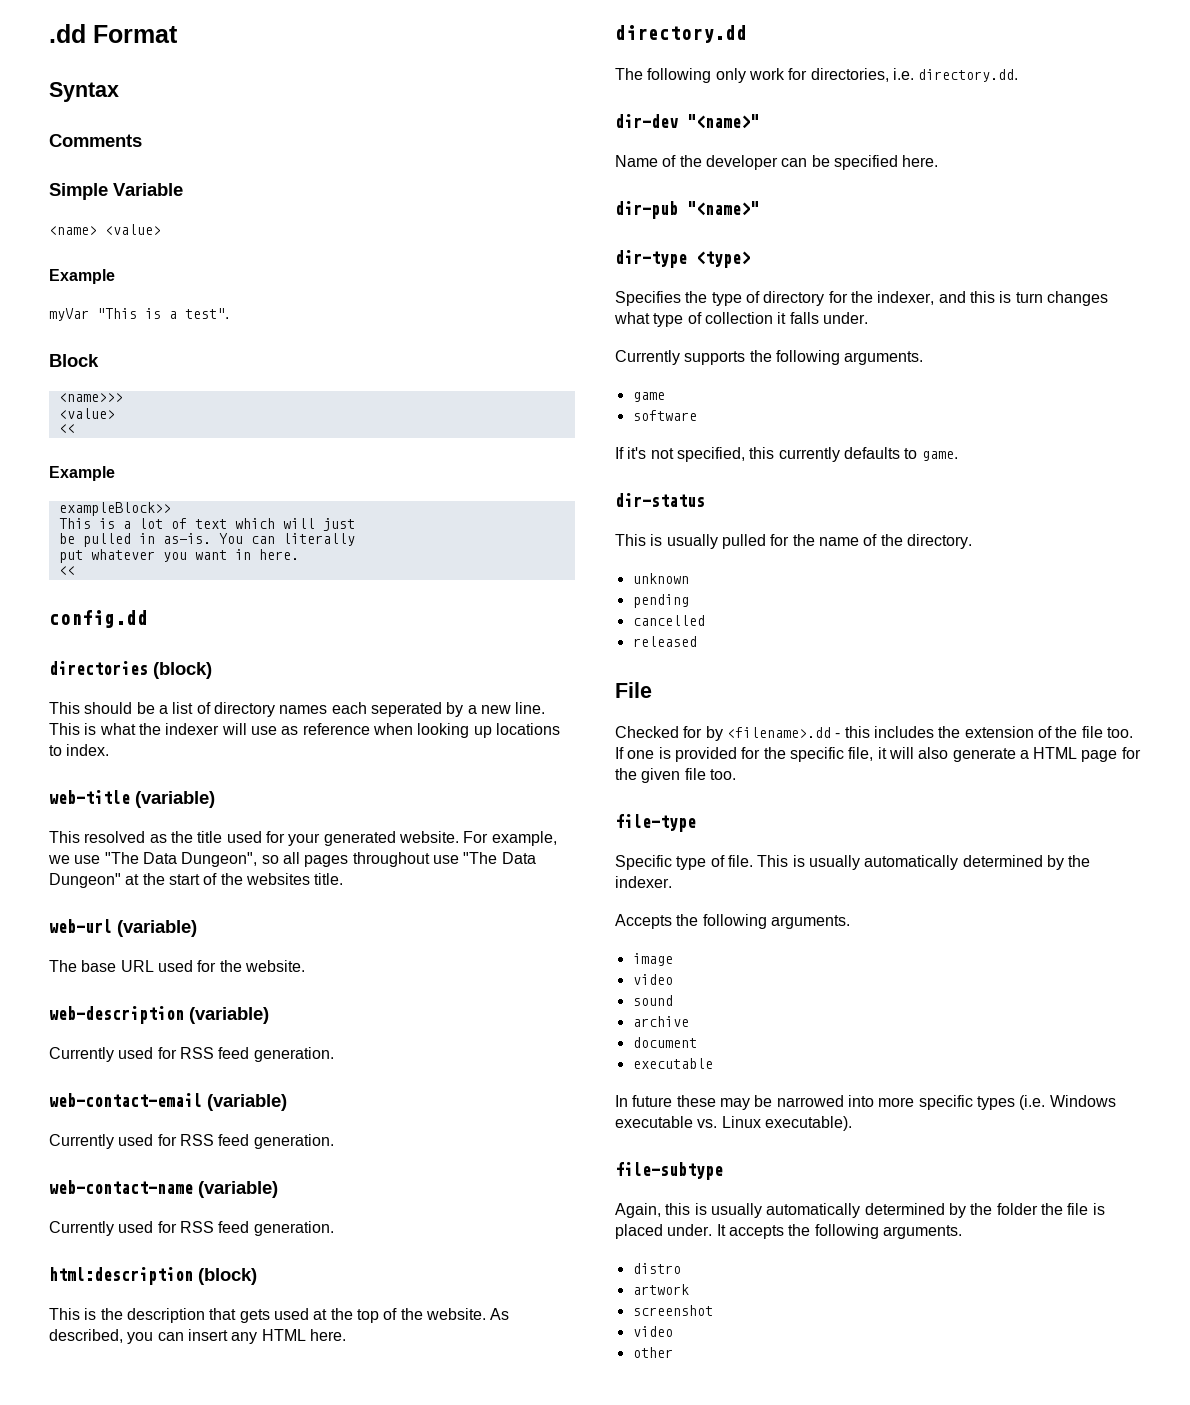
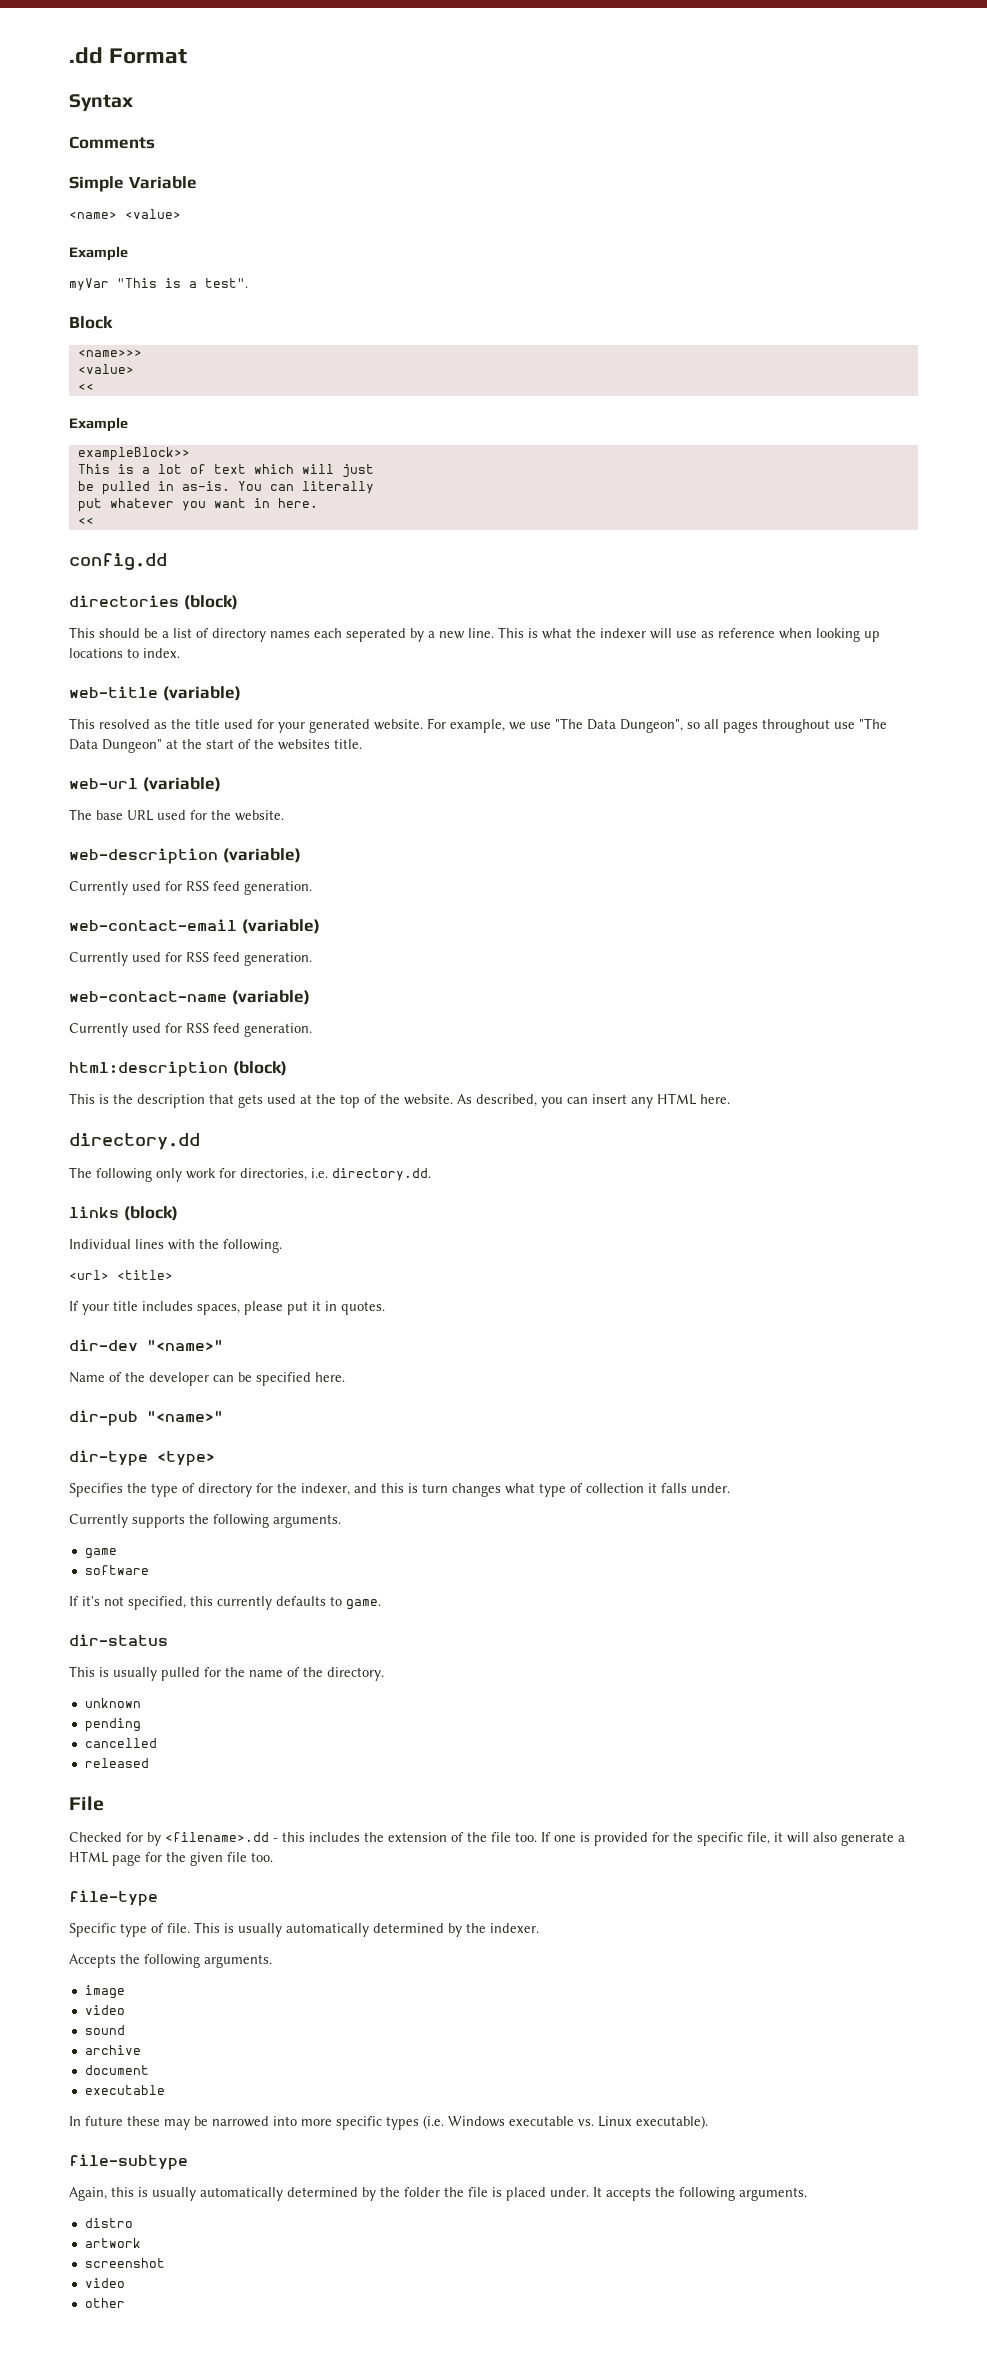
+ links (block)
+ Individual lines with the following.
+ <url> <title>
+ If your title includes spaces, please put it in quotes.

